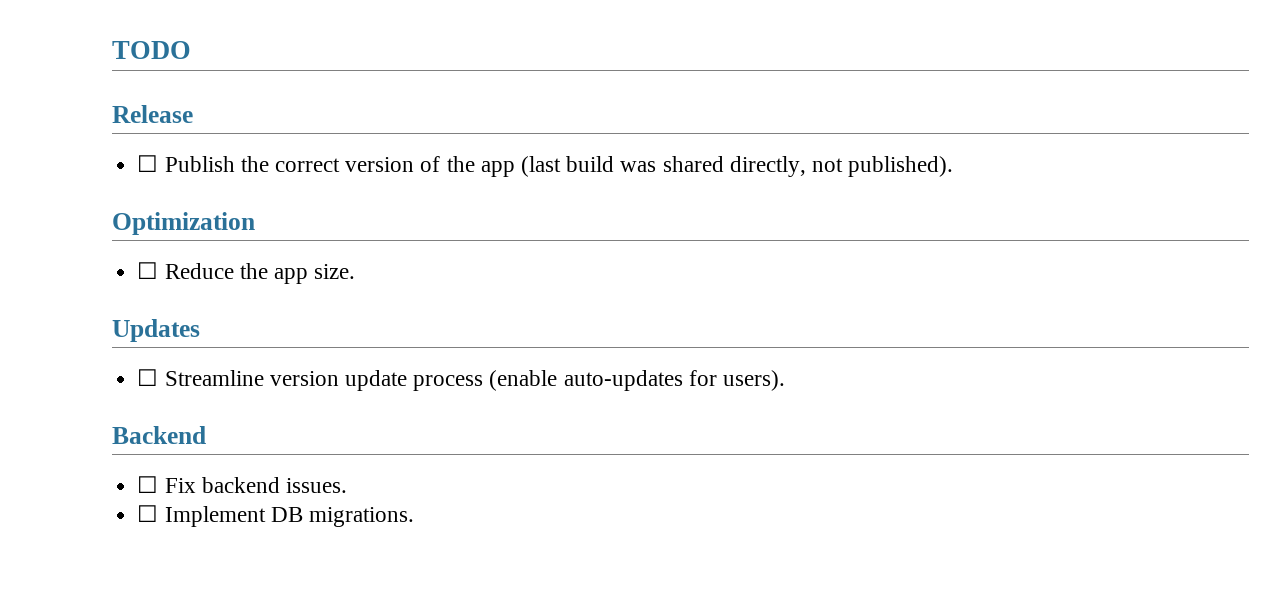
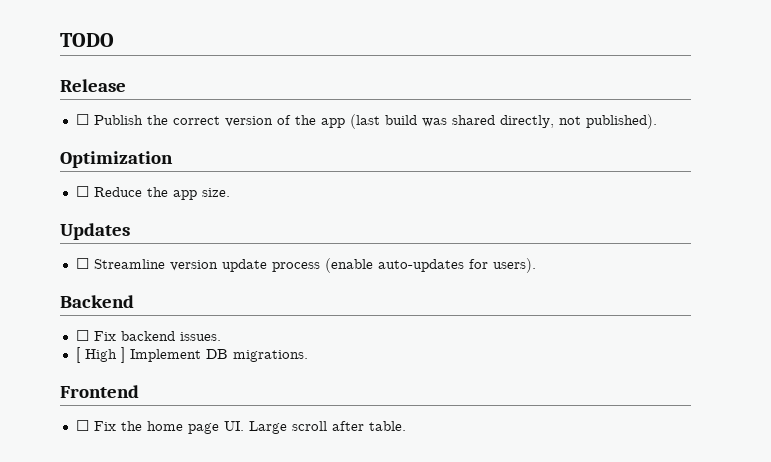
- ☐ Implement DB migrations.
+ [ High ] Implement DB migrations.
+ Frontend
+ ☐ Fix the home page UI. Large scroll after table.

